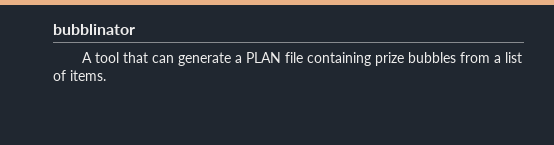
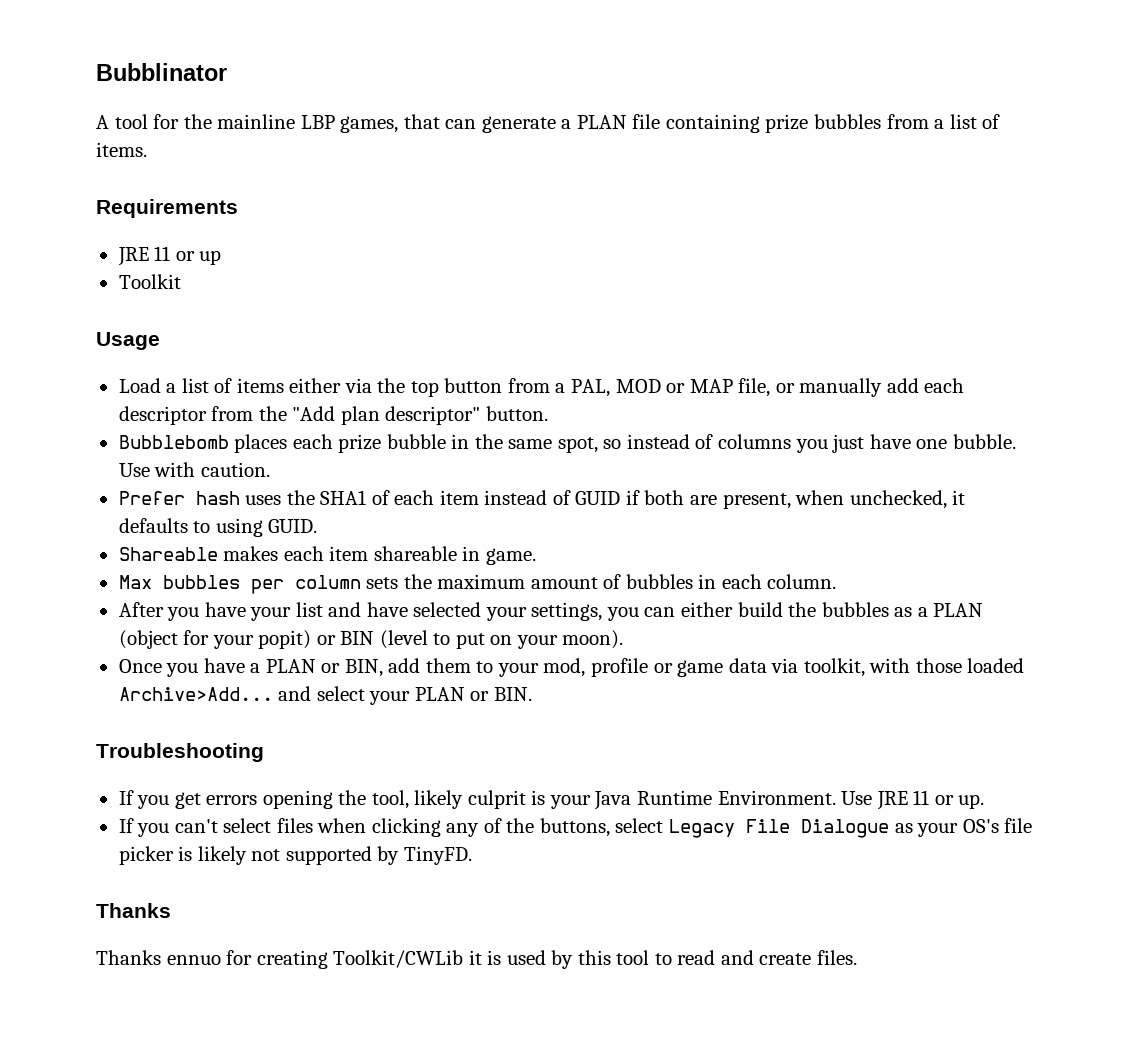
- bubblinator
+ Bubblinator
- A tool that can generate a PLAN file containing prize bubbles from a list of items.
+ A tool for the mainline LBP games, that can generate a PLAN file containing prize bubbles from a list of items.
+ Requirements
+ JRE 11 or up
+ Toolkit
+ Usage
+ Load a list of items either via the top button from a PAL, MOD or MAP file, or manually add each descriptor from the "Add plan descriptor" button.
+ Bubblebomb places each prize bubble in the same spot, so instead of columns you just have one bubble. Use with caution.
+ Prefer hash uses the SHA1 of each item instead of GUID if both are present, when unchecked, it defaults to using GUID.
+ Shareable makes each item shareable in game.
+ Max bubbles per column sets the maximum amount of bubbles in each column.
+ After you have your list and have selected your settings, you can either build the bubbles as a PLAN (object for your popit) or BIN (level to put on your moon).
+ Once you have a PLAN or BIN, add them to your mod, profile or game data via toolkit, with those loaded Archive>Add... and select your PLAN or BIN.
+ Troubleshooting
+ If you get errors opening the tool, likely culprit is your Java Runtime Environment. Use JRE 11 or up.
+ If you can't select files when clicking any of the buttons, select Legacy File Dialogue as your OS's file picker is likely not supported by TinyFD.
+ Thanks
+ Thanks ennuo for creating Toolkit/CWLib it is used by this tool to read and create files.

